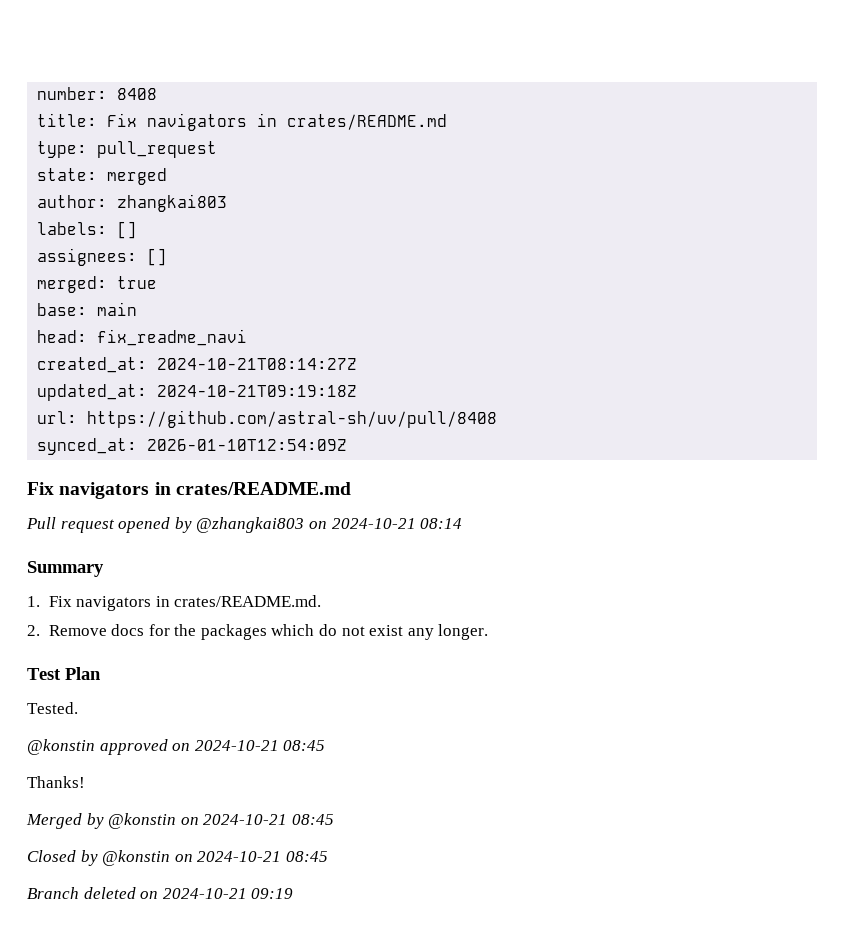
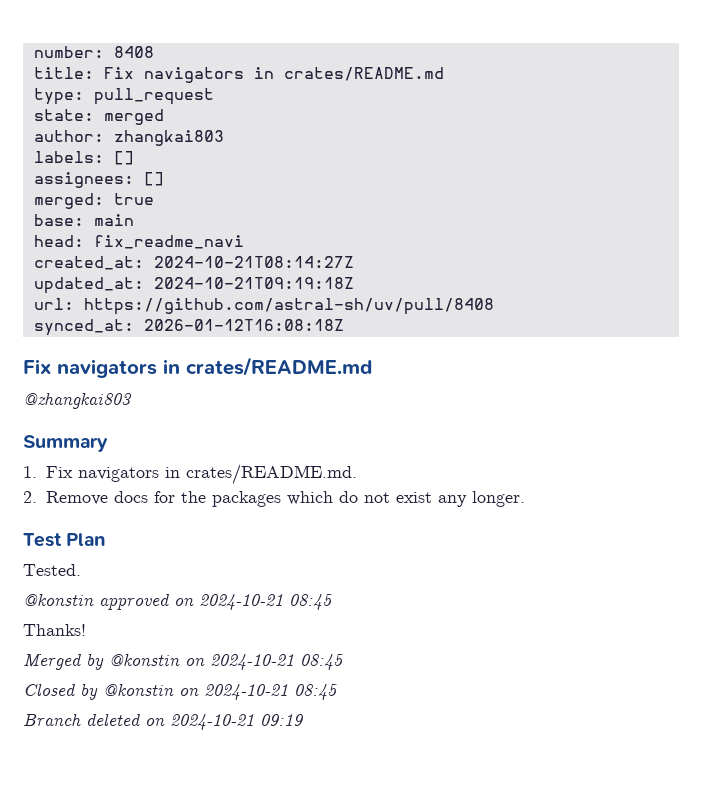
- synced_at: 2026-01-10T12:54:09Z
+ synced_at: 2026-01-12T16:08:18Z
  Fix navigators in crates/README.md
- Pull request opened by @zhangkai803 on 2024-10-21 08:14
+ @zhangkai803

